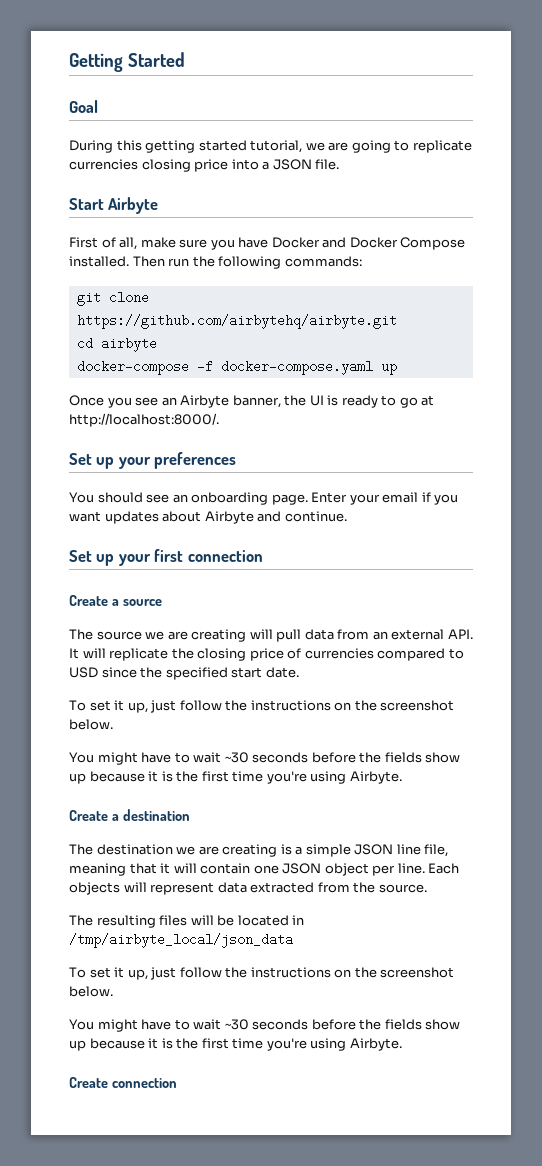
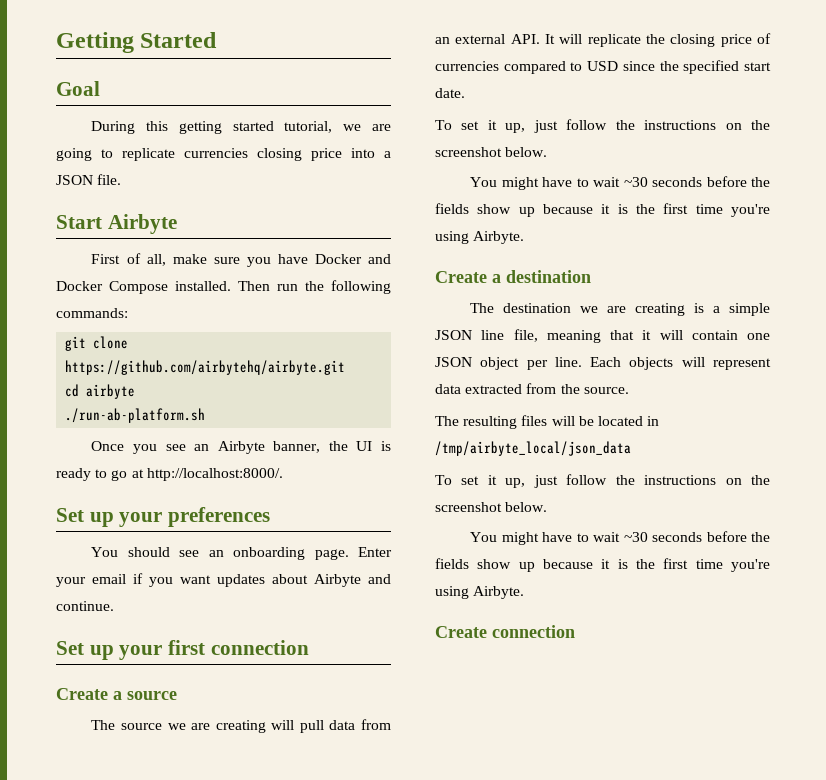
- docker-compose -f docker-compose.yaml up
+ ./run-ab-platform.sh

